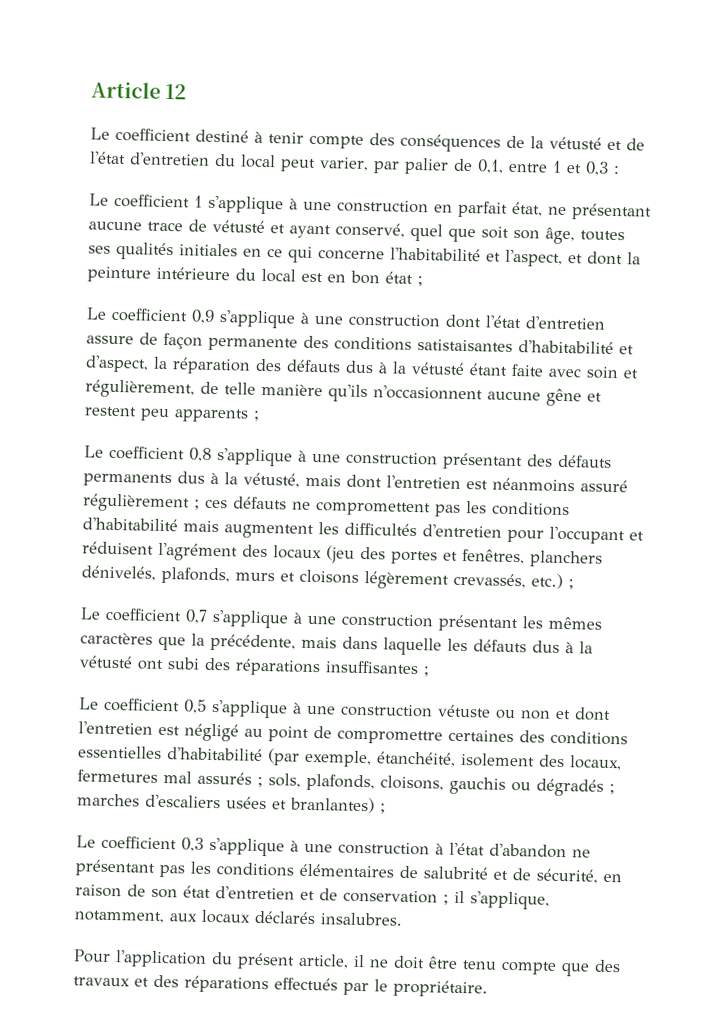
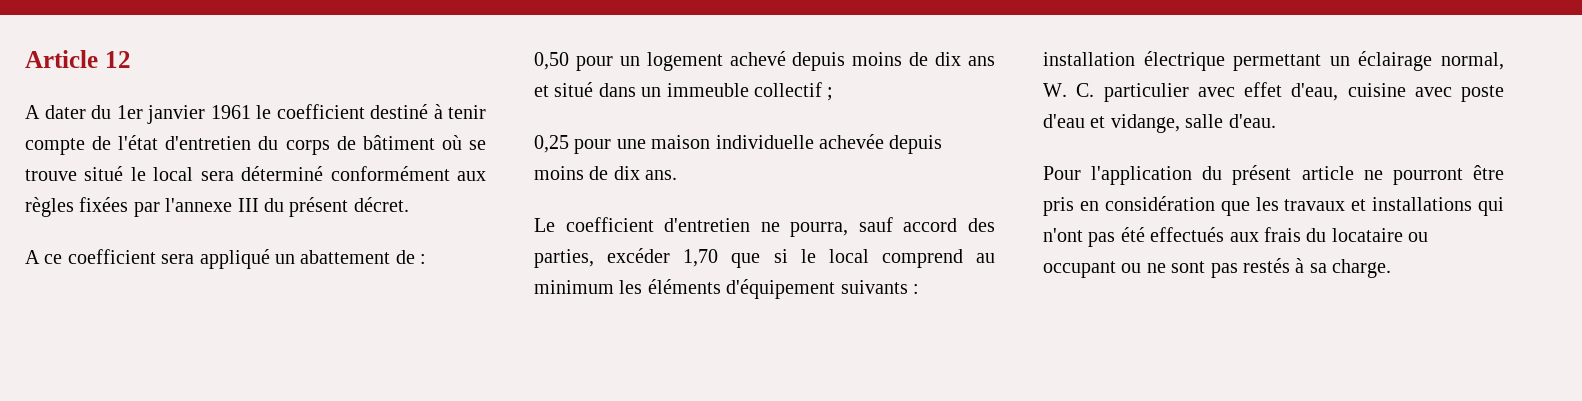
- Le coefficient destiné à tenir compte des conséquences de la vétusté et de l'état d'entretien du local peut varier, par palier de 0,1, entre 1 et 0,3 :
- Le coefficient 1 s'applique à une construction en parfait état, ne présentant aucune trace de vétusté et ayant conservé, quel que soit son âge, toutes ses qualités initiales en ce qui concerne l'habitabilité et l'aspect, et dont la peinture intérieure du local est en bon état ;
- Le coefficient 0,9 s'applique à une construction dont l'état d'entretien assure de façon permanente des conditions satistaisantes d'habitabilité et d'aspect, la réparation des défauts dus à la vétusté étant faite avec soin et régulièrement, de telle manière qu'ils n'occasionnent aucune gêne et restent peu apparents ;
- Le coefficient 0,8 s'applique à une construction présentant des défauts permanents dus à la vétusté, mais dont l'entretien est néanmoins assuré régulièrement ; ces défauts ne compromettent pas les conditions d'habitabilité mais augmentent les difficultés d'entretien pour l'occupant et réduisent l'agrément des locaux (jeu des portes et fenêtres, planchers dénivelés, plafonds, murs et cloisons légèrement crevassés, etc.) ;
- Le coefficient 0,7 s'applique à une construction présentant les mêmes caractères que la précédente, mais dans laquelle les défauts dus à la vétusté ont subi des réparations insuffisantes ;
- Le coefficient 0,5 s'applique à une construction vétuste ou non et dont l'entretien est négligé au point de compromettre certaines des conditions essentielles d'habitabilité (par exemple, étanchéité, isolement des locaux, fermetures mal assurés ; sols, plafonds, cloisons, gauchis ou dégradés ; marches d'escaliers usées et branlantes) ;
- Le coefficient 0,3 s'applique à une construction à l'état d'abandon ne présentant pas les conditions élémentaires de salubrité et de sécurité, en raison de son état d'entretien et de conservation ; il s'applique, notamment, aux locaux déclarés insalubres.
- Pour l'application du présent article, il ne doit être tenu compte que des travaux et des réparations effectués par le propriétaire.
+ A dater du 1er janvier 1961 le coefficient destiné à tenir compte de l'état d'entretien du corps de bâtiment où se trouve situé le local sera déterminé conformément aux règles fixées par l'annexe III du présent décret.
+ A ce coefficient sera appliqué un abattement de :
+ 0,50 pour un logement achevé depuis moins de dix ans et situé dans un immeuble collectif ;
+ 0,25 pour une maison individuelle achevée depuis moins de dix ans.
+ Le coefficient d'entretien ne pourra, sauf accord des parties, excéder 1,70 que si le local comprend au minimum les éléments d'équipement suivants : installation électrique permettant un éclairage normal, W. C. particulier avec effet d'eau, cuisine avec poste d'eau et vidange, salle d'eau.
+ Pour l'application du présent article ne pourront être pris en considération que les travaux et installations qui n'ont pas été effectués aux frais du locataire ou occupant ou ne sont pas restés à sa charge.

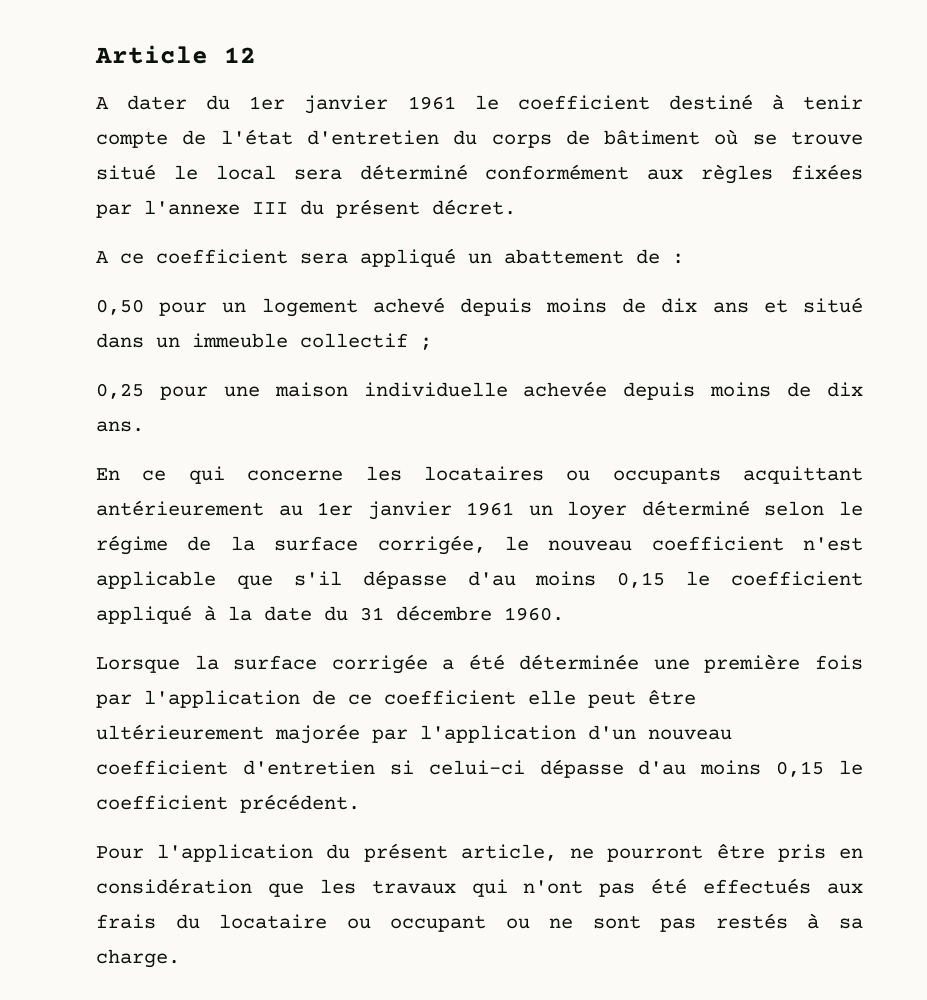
- Le coefficient d'entretien ne pourra, sauf accord des parties, excéder 1,70 que si le local comprend au minimum les éléments d'équipement suivants : installation électrique permettant un éclairage normal, W. C. particulier avec effet d'eau, cuisine avec poste d'eau et vidange, salle d'eau.
+ En ce qui concerne les locataires ou occupants acquittant antérieurement au 1er janvier 1961 un loyer déterminé selon le régime de la surface corrigée, le nouveau coefficient n'est applicable que s'il dépasse d'au moins 0,15 le coefficient appliqué à la date du 31 décembre 1960.
+ Lorsque la surface corrigée a été déterminée une première fois par l'application de ce coefficient elle peut être ultérieurement majorée par l'application d'un nouveau coefficient d'entretien si celui-ci dépasse d'au moins 0,15 le coefficient précédent.
- Pour l'application du présent article ne pourront être pris en considération que les travaux et installations qui n'ont pas été effectués aux frais du locataire ou occupant ou ne sont pas restés à sa charge.
+ Pour l'application du présent article, ne pourront être pris en considération que les travaux qui n'ont pas été effectués aux frais du locataire ou occupant ou ne sont pas restés à sa charge.

